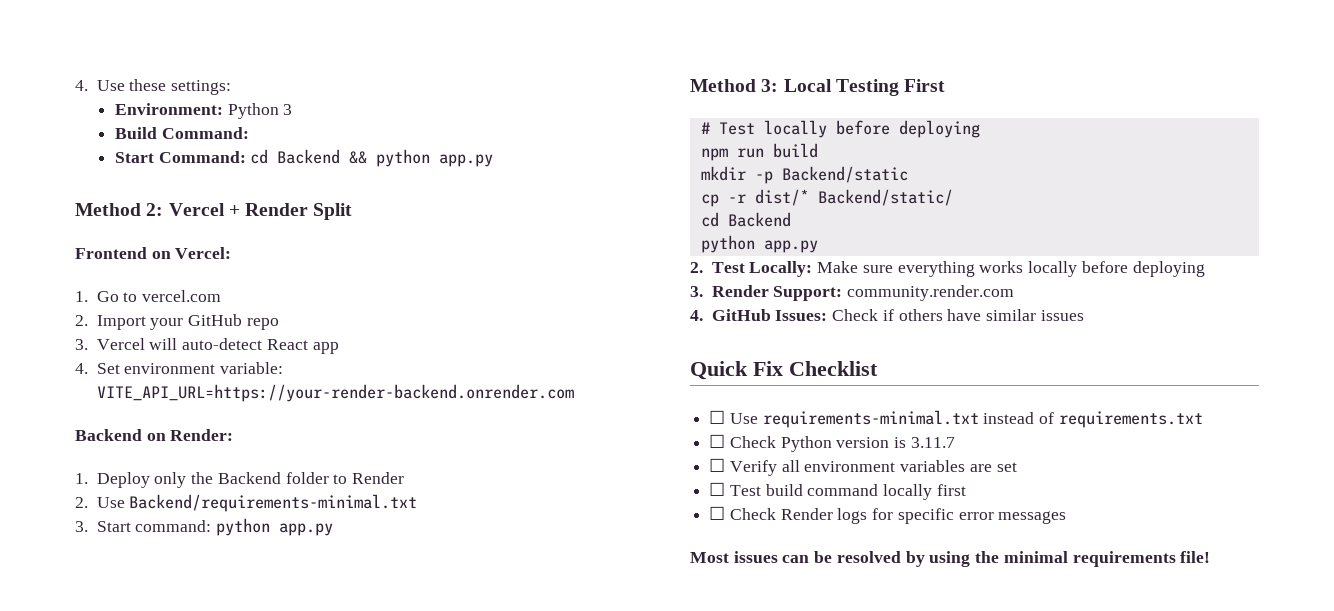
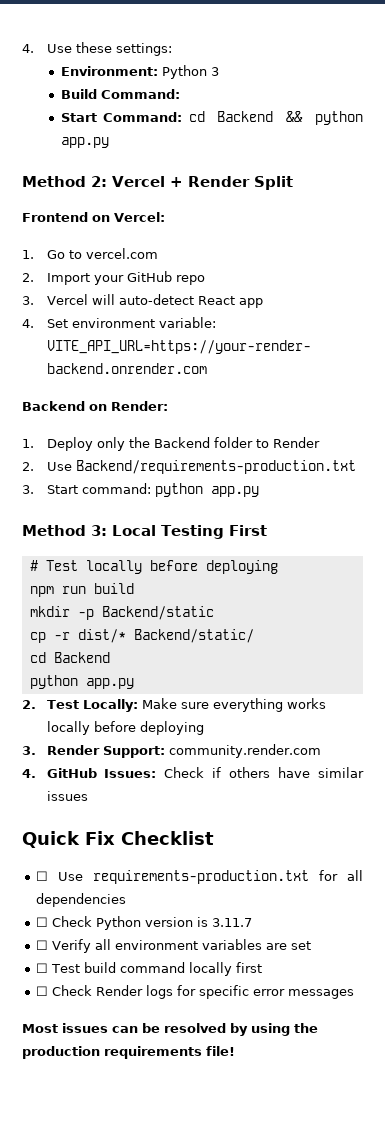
- 2. Use Backend/requirements-minimal.txt
+ 2. Use Backend/requirements-production.txt
- ☐ Use requirements-minimal.txt instead of requirements.txt
+ ☐ Use requirements-production.txt for all dependencies
- Most issues can be resolved by using the minimal requirements file!
+ Most issues can be resolved by using the production requirements file!

